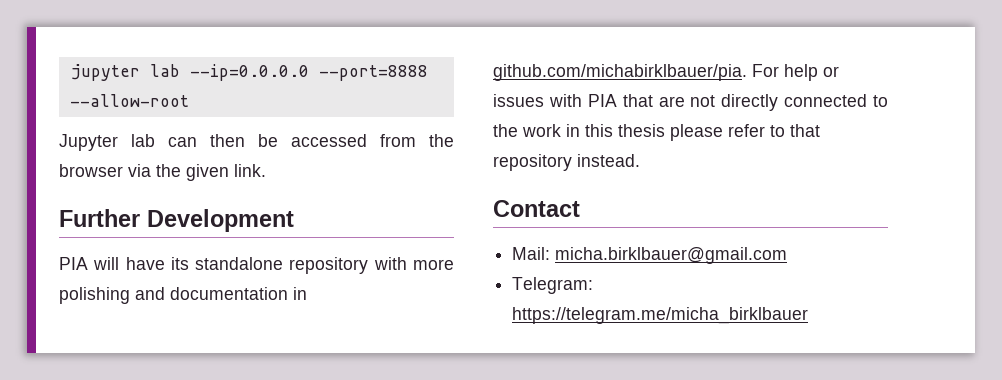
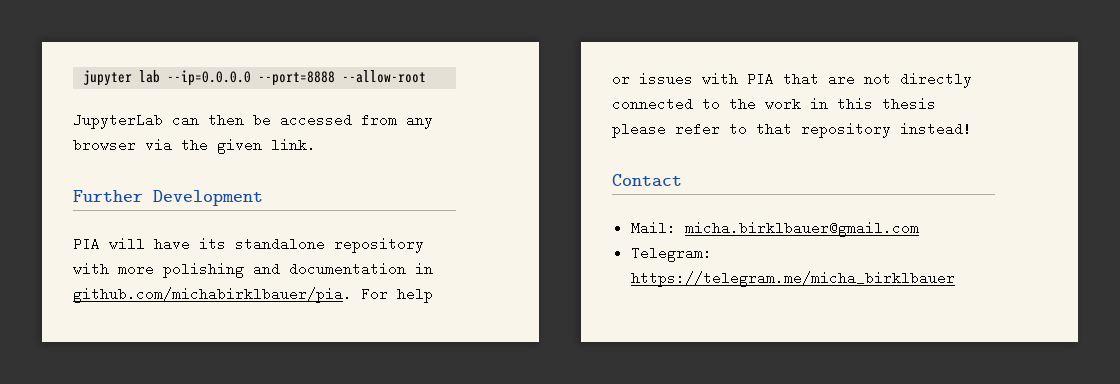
- Jupyter lab can then be accessed from the browser via the given link.
+ JupyterLab can then be accessed from any browser via the given link.
- PIA will have its standalone repository with more polishing and documentation in github.com/michabirklbauer/pia. For help or issues with PIA that are not directly connected to the work in this thesis please refer to that repository instead.
+ PIA will have its standalone repository with more polishing and documentation in github.com/michabirklbauer/pia. For help or issues with PIA that are not directly connected to the work in this thesis please refer to that repository instead!

